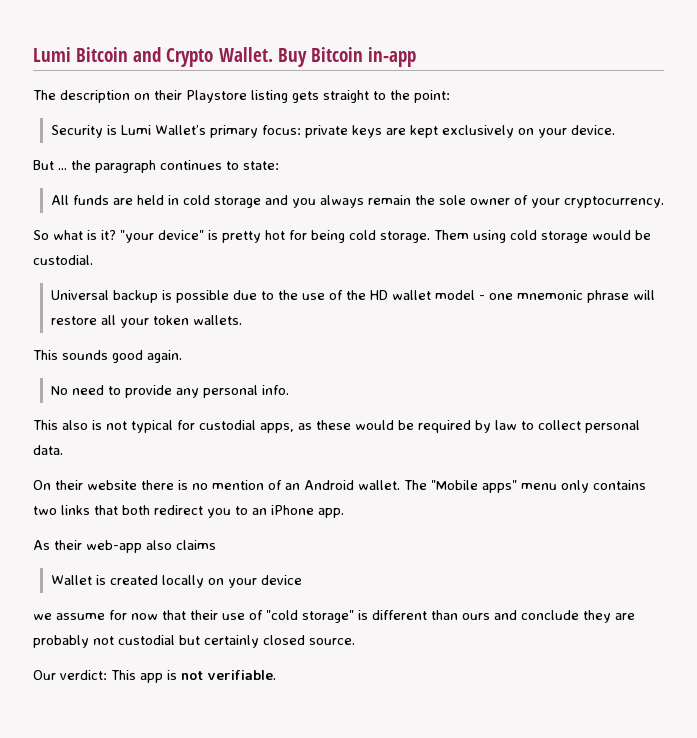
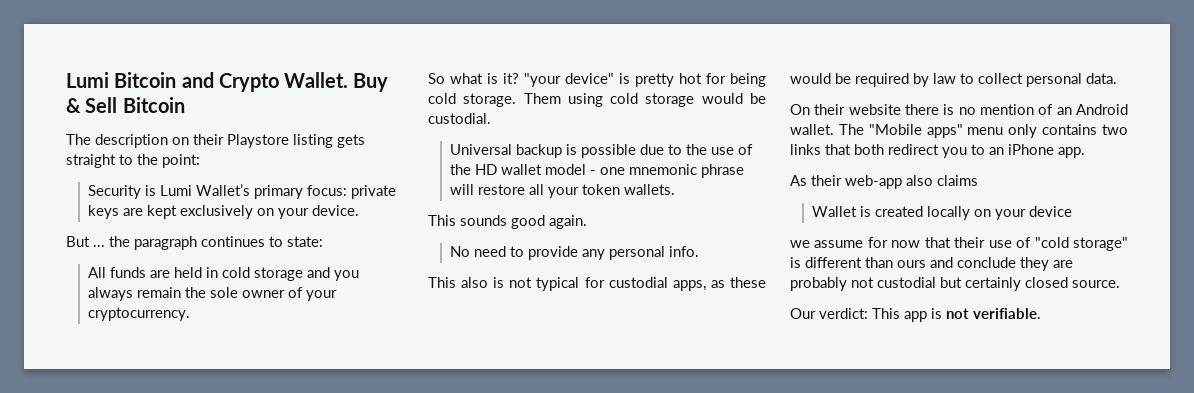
- Buy Bitcoin in-app
+ Buy & Sell Bitcoin

